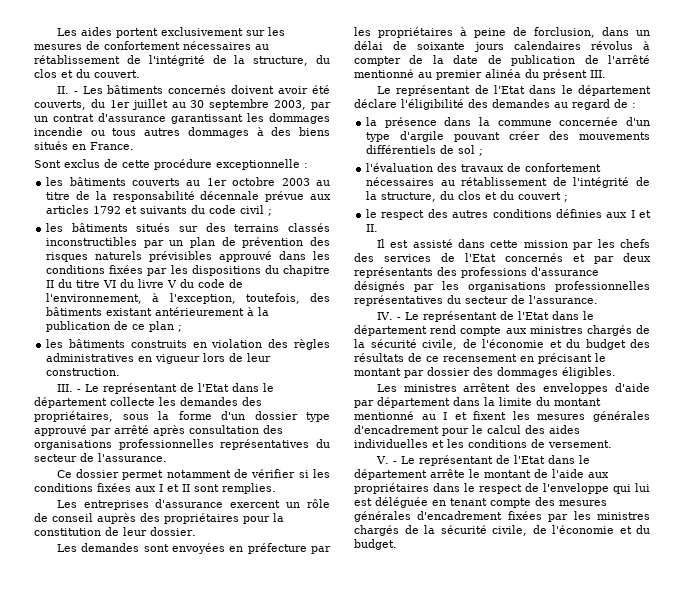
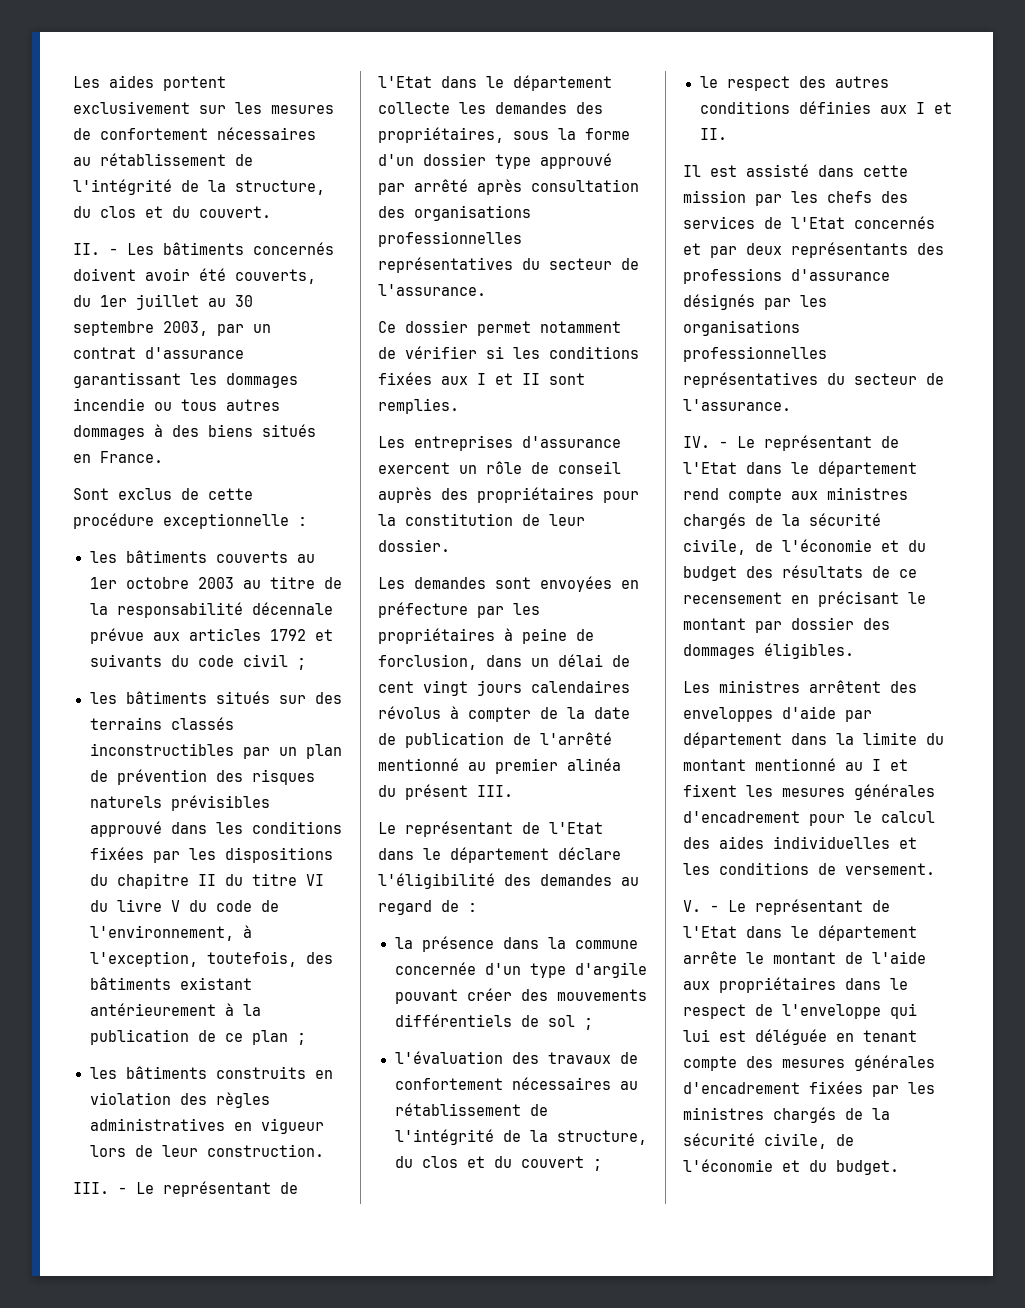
- Les demandes sont envoyées en préfecture par les propriétaires à peine de forclusion, dans un délai de soixante jours calendaires révolus à compter de la date de publication de l'arrêté mentionné au premier alinéa du présent III.
+ Les demandes sont envoyées en préfecture par les propriétaires à peine de forclusion, dans un délai de cent vingt jours calendaires révolus à compter de la date de publication de l'arrêté mentionné au premier alinéa du présent III.

